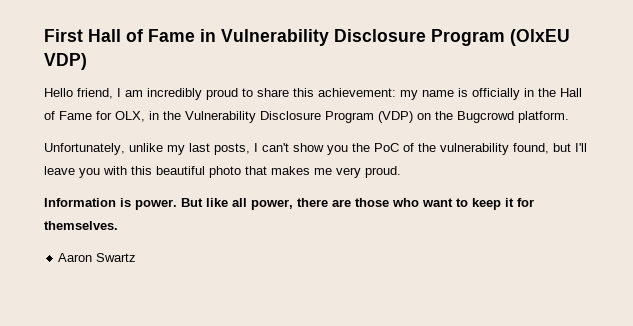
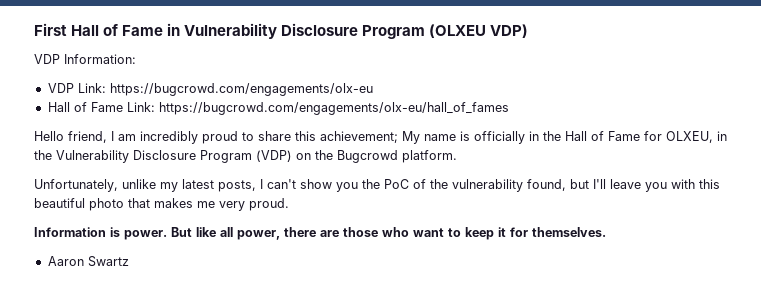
- First Hall of Fame in Vulnerability Disclosure Program (OlxEU VDP)
+ First Hall of Fame in Vulnerability Disclosure Program (OLXEU VDP)
+ VDP Information:
+ VDP Link: https://bugcrowd.com/engagements/olx-eu
+ Hall of Fame Link: https://bugcrowd.com/engagements/olx-eu/hall_of_fames
- Hello friend, I am incredibly proud to share this achievement: my name is officially in the Hall of Fame for OLX, in the Vulnerability Disclosure Program (VDP) on the Bugcrowd platform.
+ Hello friend, I am incredibly proud to share this achievement; My name is officially in the Hall of Fame for OLXEU, in the Vulnerability Disclosure Program (VDP) on the Bugcrowd platform.
- Unfortunately, unlike my last posts, I can't show you the PoC of the vulnerability found, but I'll leave you with this beautiful photo that makes me very proud.
+ Unfortunately, unlike my latest posts, I can't show you the PoC of the vulnerability found, but I'll leave you with this beautiful photo that makes me very proud.

